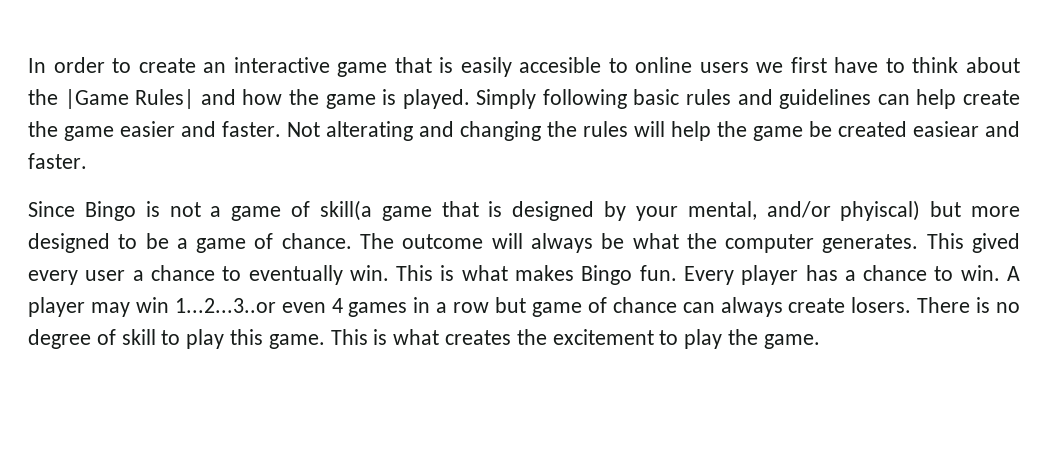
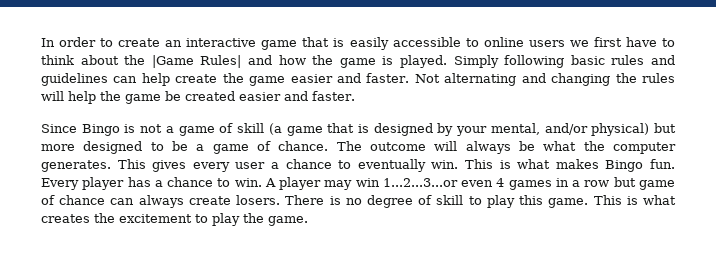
- In order to create an interactive game that is easily accesible to online users we first have to think about the |Game Rules| and how the game is played.
+ In order to create an interactive game that is easily accessible to online users we first have to think about the |Game Rules| and how the game is played.
- Not alterating and changing the rules will help the game be created easiear and faster.
+ Not alternating and changing the rules will help the game be created easier and faster.
- Since Bingo is not a game of skill(a game that is designed by your mental, and/or phyiscal) but more designed to be a game of chance.
+ Since Bingo is not a game of skill (a game that is designed by your mental, and/or physical) but more designed to be a game of chance.
- This gived every user a chance to eventually win.
+ This gives every user a chance to eventually win.
- A player may win 1...2...3..or even 4 games in a row but game of chance can always create losers.
+ A player may win 1...2...3...or even 4 games in a row but game of chance can always create losers.

